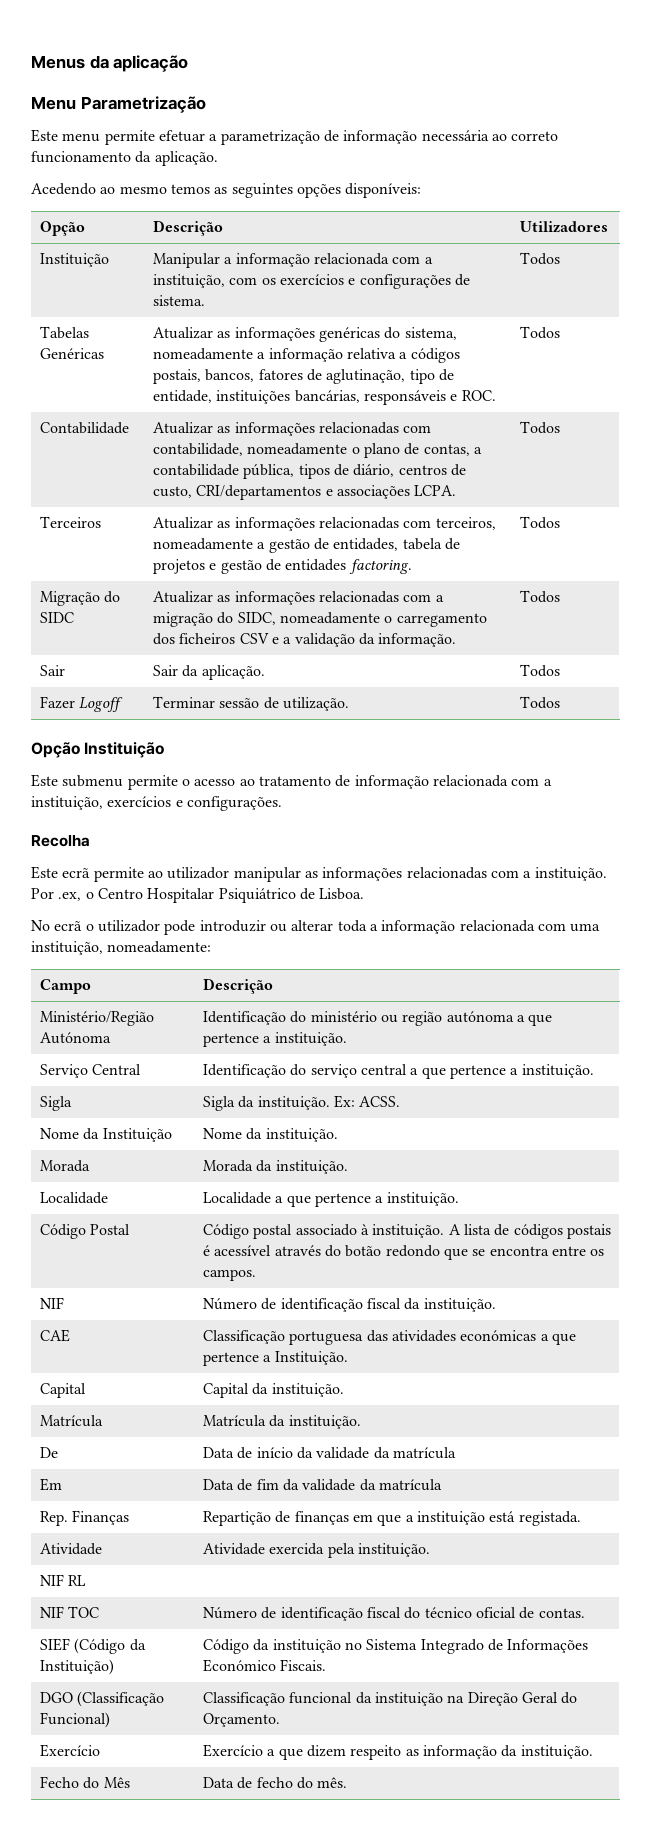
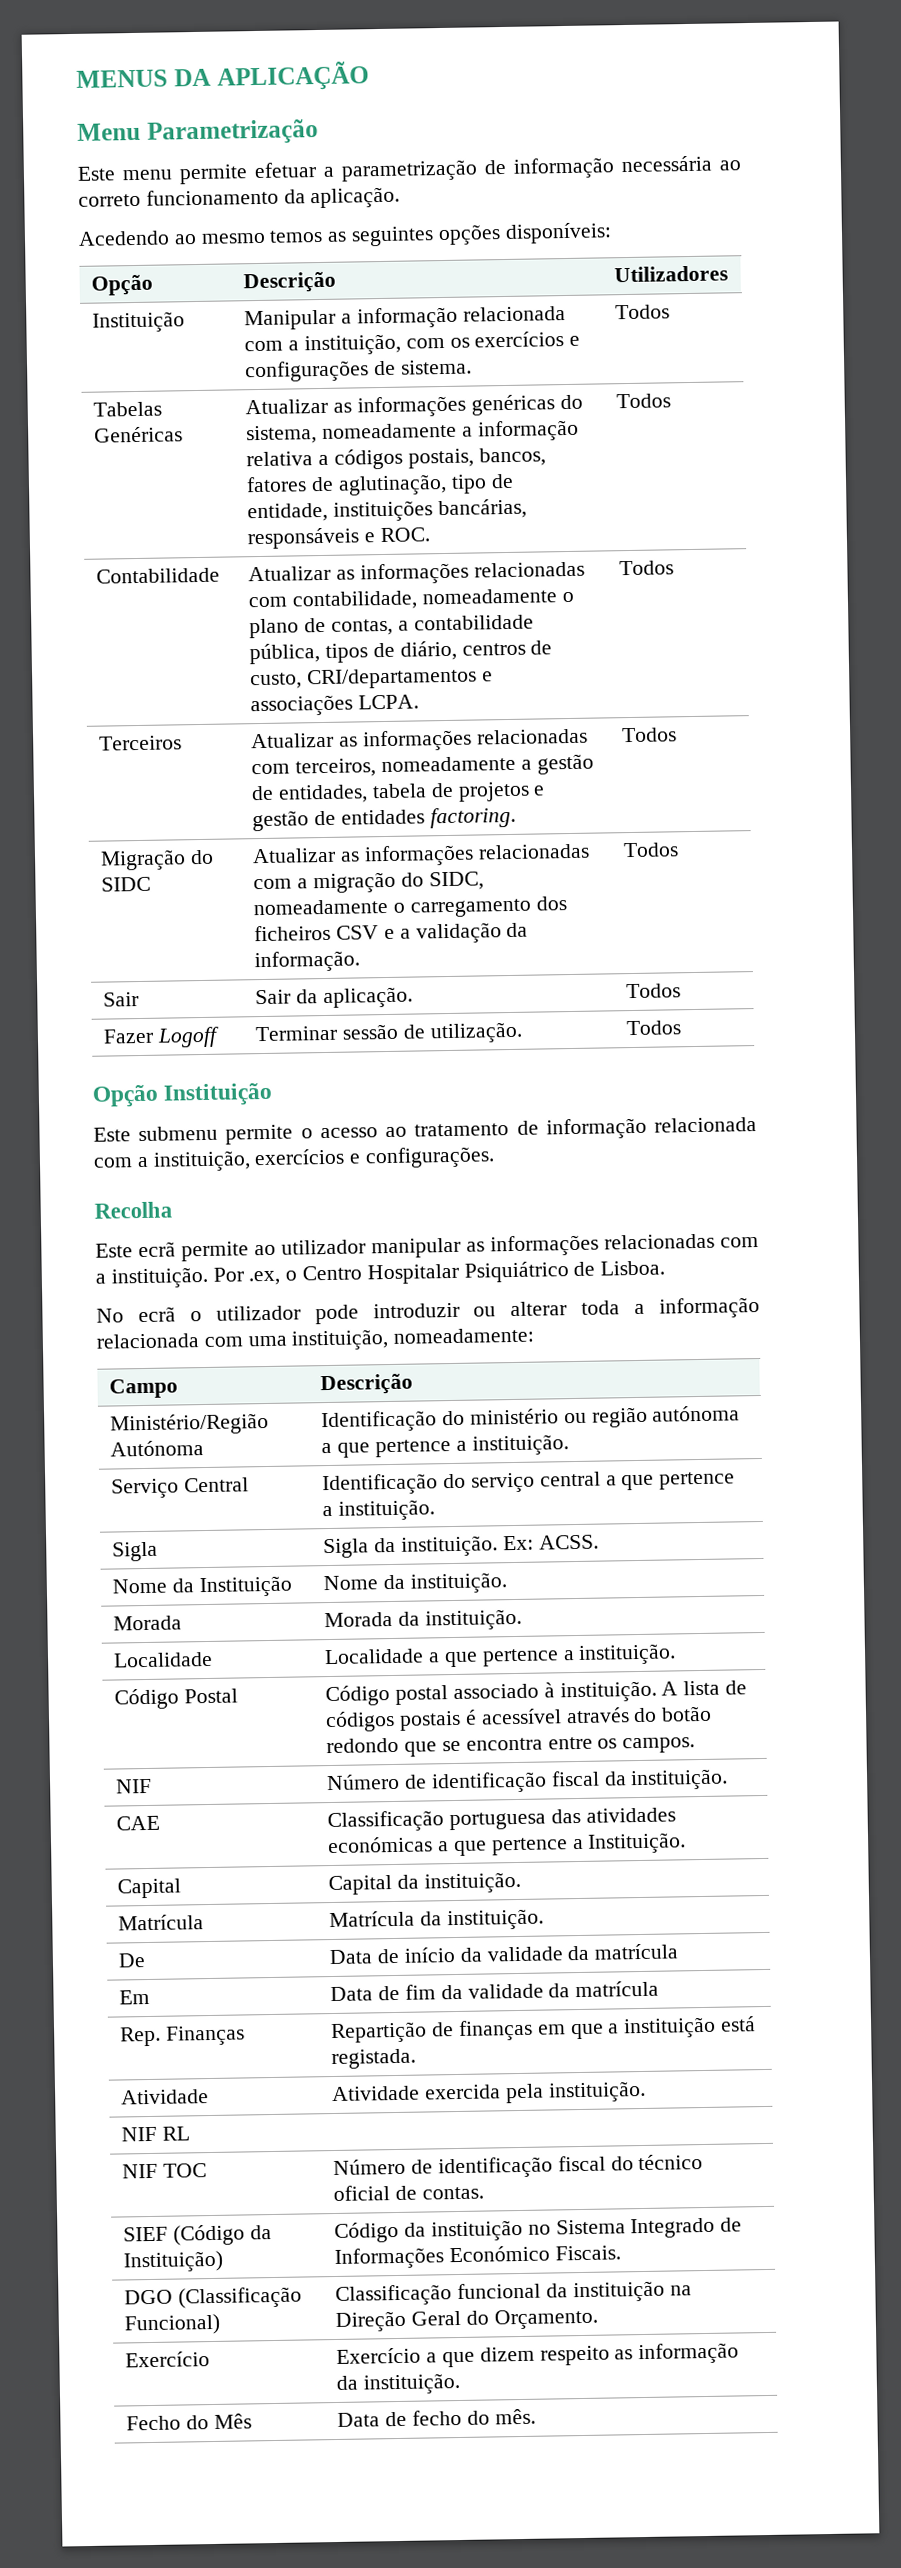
- Menus da aplicação
+ MENUS DA APLICAÇÃO

